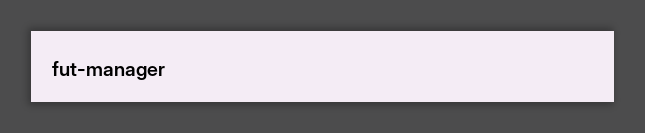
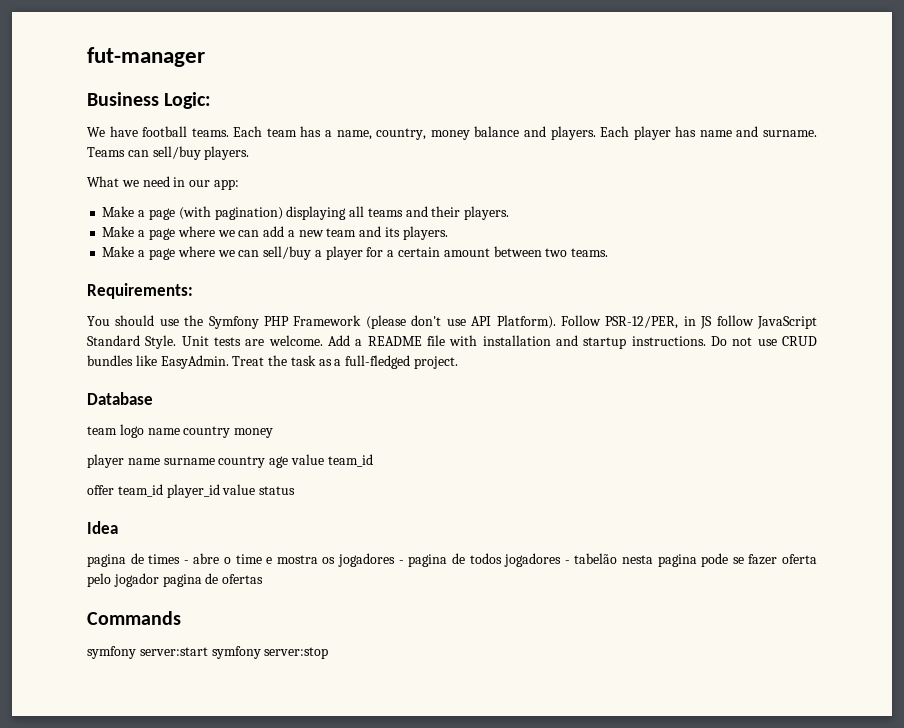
+ Business Logic:
+ We have football teams. Each team has a name, country, money balance and players. Each player has name and surname. Teams can sell/buy players.
+ What we need in our app:
+ Make a page (with pagination) displaying all teams and their players.
+ Make a page where we can add a new team and its players.
+ Make a page where we can sell/buy a player for a certain amount between two teams.
+ Requirements:
+ You should use the Symfony PHP Framework (please don't use API Platform). Follow PSR-12/PER, in JS follow JavaScript Standard Style. Unit tests are welcome. Add a README file with installation and startup instructions. Do not use CRUD bundles like EasyAdmin. Treat the task as a full-fledged project.
+ Database
+ team logo name country money
+ player name surname country age value team_id
+ offer team_id player_id value status
+ Idea
+ pagina de times - abre o time e mostra os jogadores - pagina de todos jogadores - tabelão nesta pagina pode se fazer oferta pelo jogador pagina de ofertas
+ Commands
+ symfony server:start symfony server:stop

